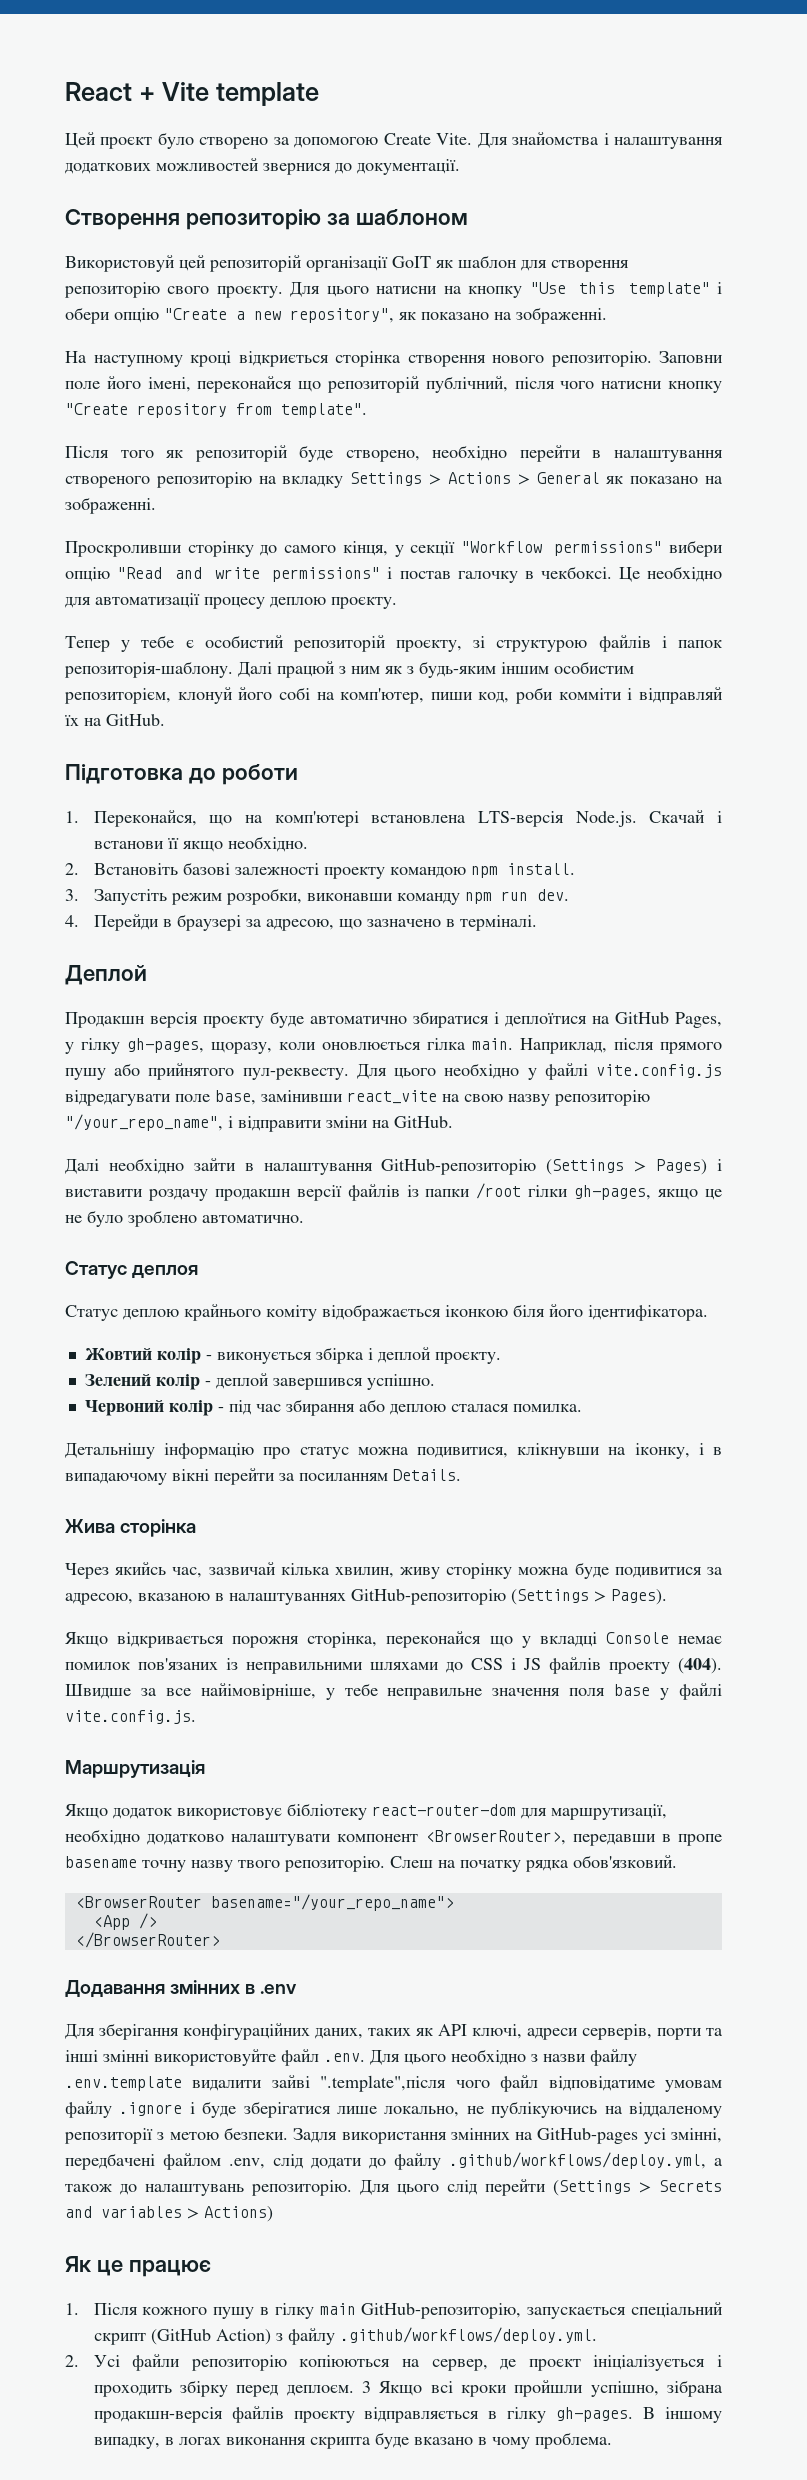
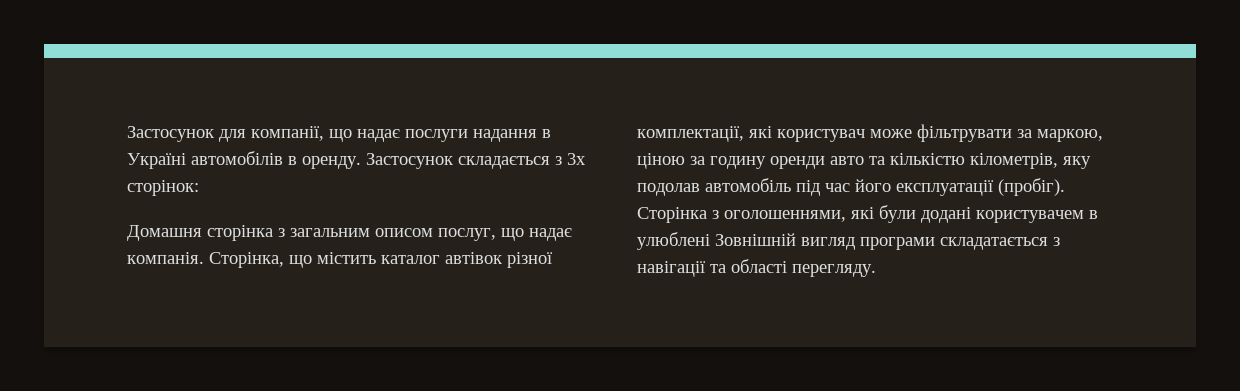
- React + Vite template
- Цей проєкт було створено за допомогою Create Vite. Для знайомства і налаштування додаткових можливостей звернися до документації.
- Створення репозиторію за шаблоном
- Використовуй цей репозиторій організації GoIT як шаблон для створення репозиторію свого проєкту. Для цього натисни на кнопку "Use this template" і обери опцію "Create a new repository", як показано на зображенні.
- На наступному кроці відкриється сторінка створення нового репозиторію. Заповни поле його імені, переконайся що репозиторій публічний, після чого натисни кнопку "Create repository from template".
- Після того як репозиторій буде створено, необхідно перейти в налаштування створеного репозиторію на вкладку Settings > Actions > General як показано на зображенні.
- Проскроливши сторінку до самого кінця, у секції "Workflow permissions" вибери опцію "Read and write permissions" і постав галочку в чекбоксі. Це необхідно для автоматизації процесу деплою проєкту.
- Тепер у тебе є особистий репозиторій проєкту, зі структурою файлів і папок репозиторія-шаблону. Далі працюй з ним як з будь-яким іншим особистим репозиторієм, клонуй його собі на комп'ютер, пиши код, роби комміти і відправляй їх на GitHub.
- Підготовка до роботи
- 1. Переконайся, що на комп'ютері встановлена LTS-версія Node.js. Скачай і встанови її якщо необхідно.
- 2. Встановіть базові залежності проекту командою npm install.
- 3. Запустіть режим розробки, виконавши команду npm run dev.
- 4. Перейди в браузері за адресою, що зазначено в терміналі.
- Деплой
- Продакшн версія проєкту буде автоматично збиратися і деплоїтися на GitHub Pages, у гілку gh-pages, щоразу, коли оновлюється гілка main. Наприклад, після прямого пушу або прийнятого пул-реквесту. Для цього необхідно у файлі vite.config.js відредагувати поле base, замінивши react_vite на свою назву репозиторію "/your_repo_name", і відправити зміни на GitHub.
- Далі необхідно зайти в налаштування GitHub-репозиторію (Settings > Pages) і виставити роздачу продакшн версії файлів із папки /root гілки gh-pages, якщо це не було зроблено автоматично.
- Статус деплоя
- Статус деплою крайнього коміту відображається іконкою біля його ідентифікатора.
- Жовтий колір - виконується збірка і деплой проєкту.
- Зелений колір - деплой завершився успішно.
- Червоний колір - під час збирання або деплою сталася помилка.
- Детальнішу інформацію про статус можна подивитися, клікнувши на іконку, і в випадаючому вікні перейти за посиланням Details.
- Жива сторінка
- Через якийсь час, зазвичай кілька хвилин, живу сторінку можна буде подивитися за адресою, вказаною в налаштуваннях GitHub-репозиторію (Settings > Pages).
- Якщо відкривається порожня сторінка, переконайся що у вкладці Console немає помилок пов'язаних із неправильними шляхами до CSS і JS файлів проекту (404). Швидше за все найімовірніше, у тебе неправильне значення поля base у файлі vite.config.js.
- Маршрутизація
- Якщо додаток використовує бібліотеку react-router-dom для маршрутизації, необхідно додатково налаштувати компонент <BrowserRouter>, передавши в пропе basename точну назву твого репозиторію. Слеш на початку рядка обов'язковий.
- <BrowserRouter basename="/your_repo_name">
- <App />
- </BrowserRouter>
- Додавання змінних в .env
- Для зберігання конфігураційних даних, таких як API ключі, адреси серверів, порти та інші змінні використовуйте файл .env. Для цього необхідно з назви файлу .env.template видалити зайві ".template",після чого файл відповідатиме умовам файлу .ignore і буде зберігатися лише локально, не публікуючись на віддаленому репозиторії з метою безпеки. Задля використання змінних на GitHub-pages усі змінні, передбачені файлом .env, слід додати до файлу .github/workflows/deploy.yml, а також до налаштувань репозиторію. Для цього слід перейти (Settings > Secrets and variables > Actions)
- Як це працює
- 1. Після кожного пушу в гілку main GitHub-репозиторію, запускається спеціальний скрипт (GitHub Action) з файлу .github/workflows/deploy.yml.
- 2. Усі файли репозиторію копіюються на сервер, де проєкт ініціалізується і проходить збірку перед деплоєм. 3 Якщо всі кроки пройшли успішно, зібрана продакшн-версія файлів проєкту відправляється в гілку gh-pages. В іншому випадку, в логах виконання скрипта буде вказано в чому проблема.
+ Застосунок для компанії, що надає послуги надання в Україні автомобілів в оренду. Застосунок складається з 3х сторінок:
+ Домашня сторінка з загальним описом послуг, що надає компанія. Сторінка, що містить каталог автівок різної комплектації, які користувач може фільтрувати за маркою, ціною за годину оренди авто та кількістю кілометрів, яку подолав автомобіль під час його експлуатації (пробіг). Сторінка з оголошеннями, які були додані користувачем в улюблені Зовнішній вигляд програми складатається з навігації та області перегляду.

